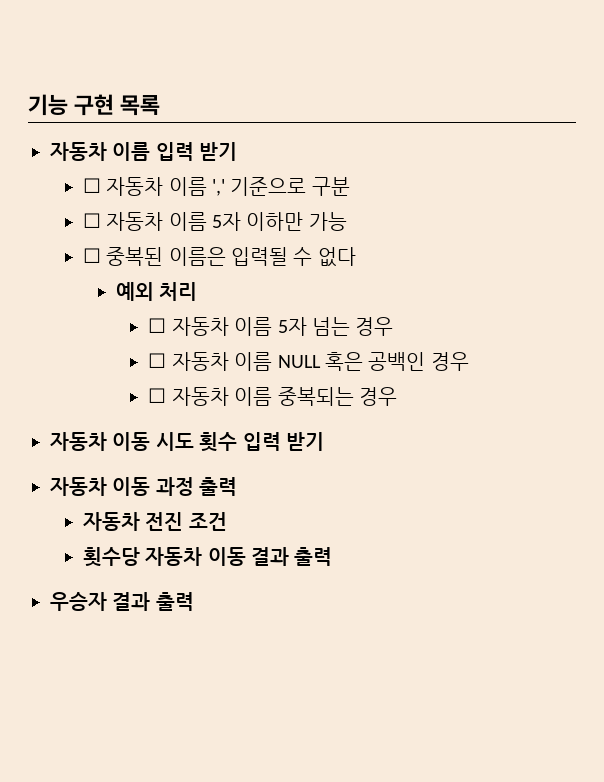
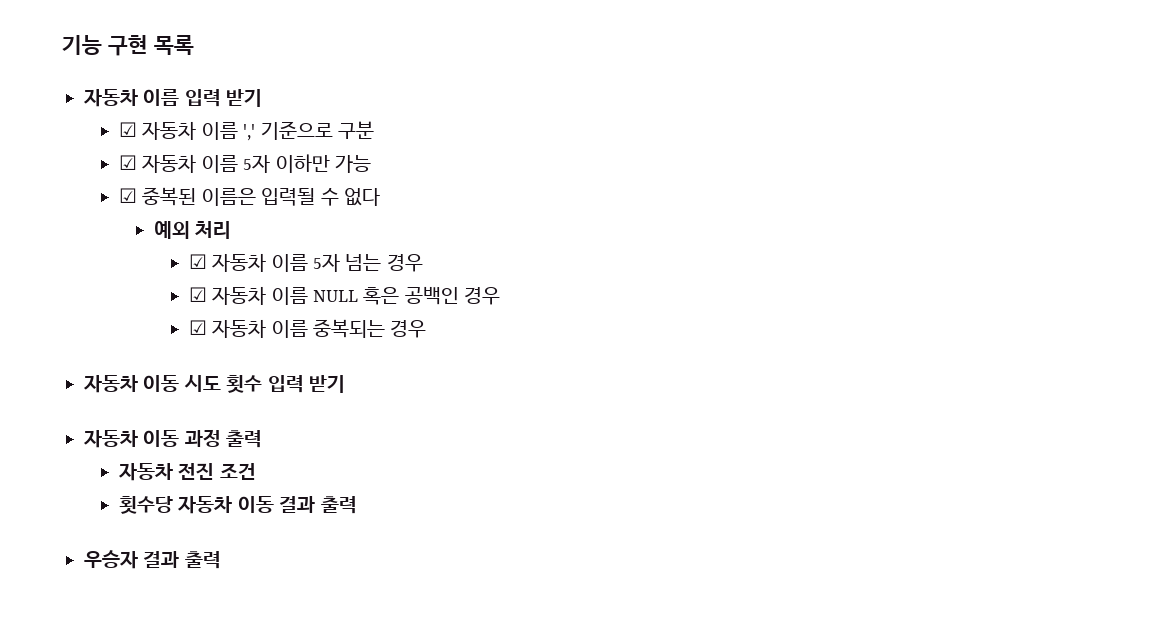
- ☐ 자동차 이름 ',' 기준으로 구분
+ ☑ 자동차 이름 ',' 기준으로 구분
- ☐ 자동차 이름 5자 이하만 가능
+ ☑ 자동차 이름 5자 이하만 가능
- ☐ 중복된 이름은 입력될 수 없다
+ ☑ 중복된 이름은 입력될 수 없다
- ☐ 자동차 이름 5자 넘는 경우
+ ☑ 자동차 이름 5자 넘는 경우
- ☐ 자동차 이름 NULL 혹은 공백인 경우
+ ☑ 자동차 이름 NULL 혹은 공백인 경우
- ☐ 자동차 이름 중복되는 경우
+ ☑ 자동차 이름 중복되는 경우

